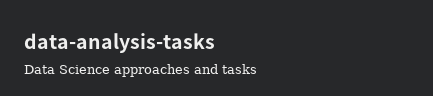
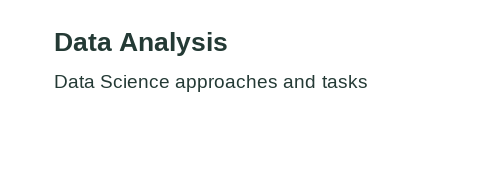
- data-analysis-tasks
+ Data Analysis

